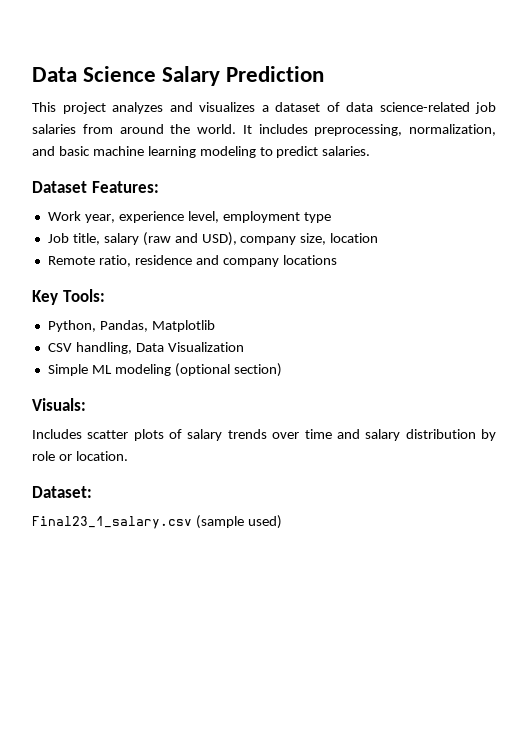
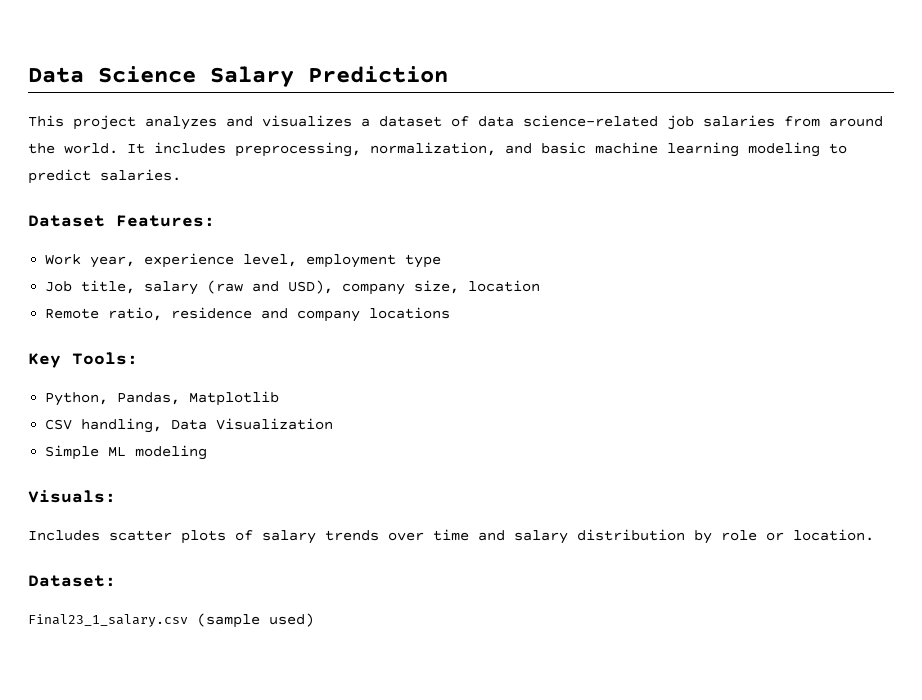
- Simple ML modeling (optional section)
+ Simple ML modeling

